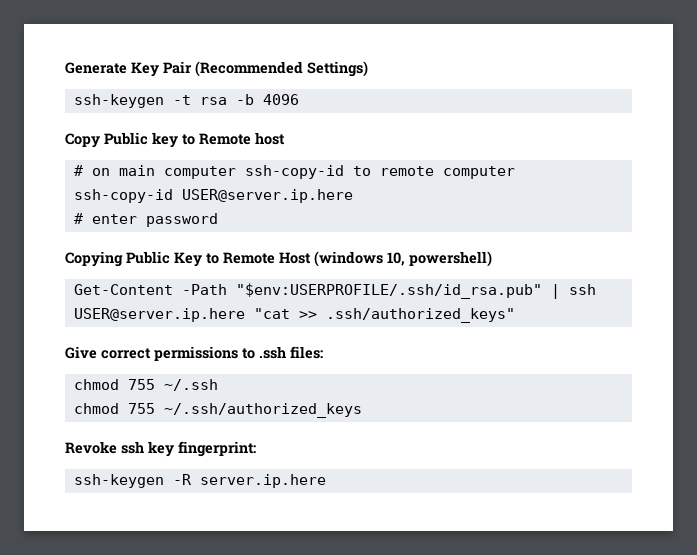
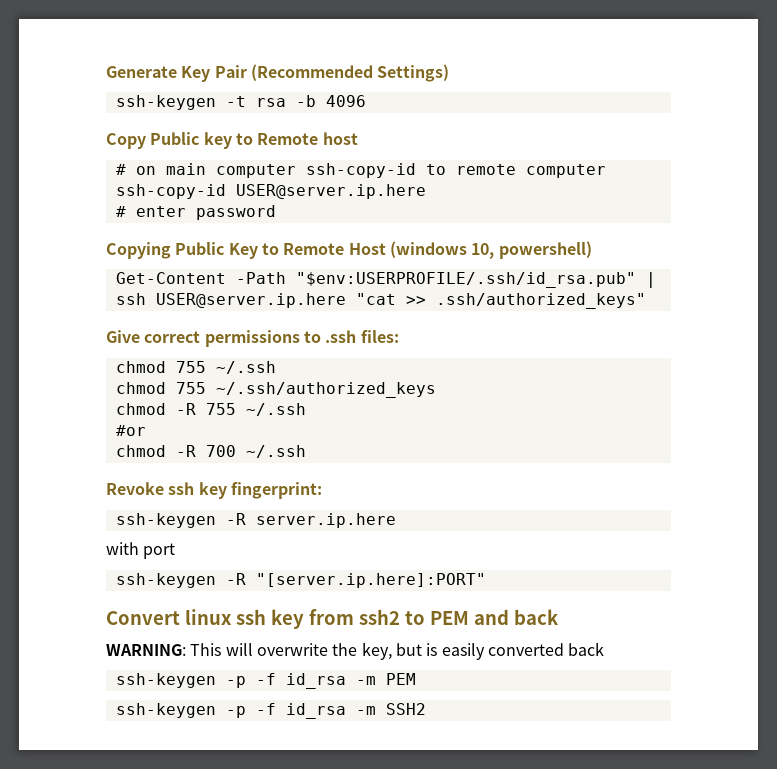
+ chmod -R 755 ~/.ssh
+ #or
+ chmod -R 700 ~/.ssh
+ with port
+ ssh-keygen -R "[server.ip.here]:PORT"
+ Convert linux ssh key from ssh2 to PEM and back
+ WARNING: This will overwrite the key, but is easily converted back
+ ssh-keygen -p -f id_rsa -m PEM
+ ssh-keygen -p -f id_rsa -m SSH2

